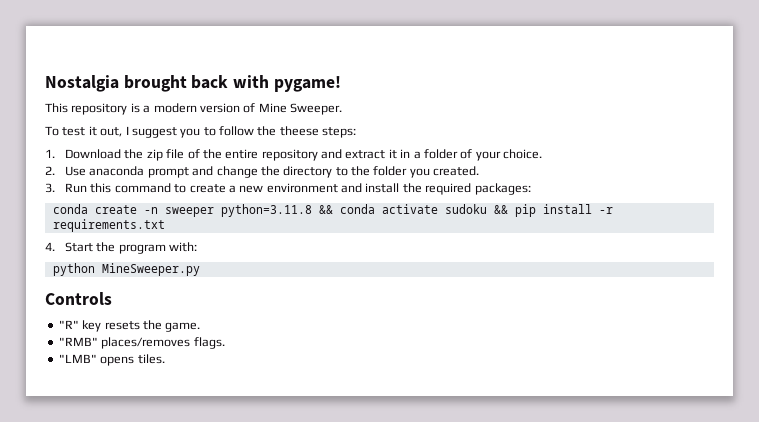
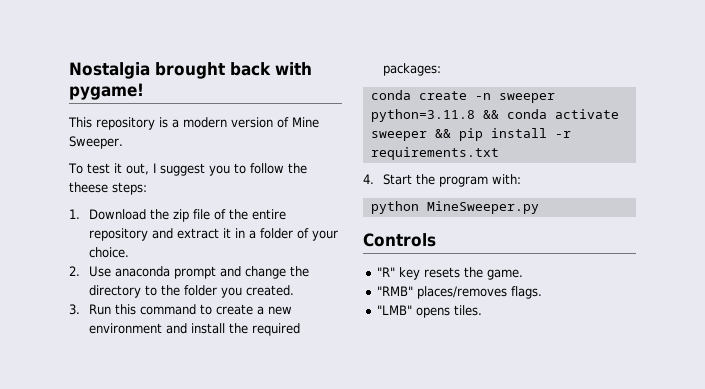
- conda create -n sweeper python=3.11.8 && conda activate sudoku && pip install -r requirements.txt
+ conda create -n sweeper python=3.11.8 && conda activate sweeper && pip install -r requirements.txt

